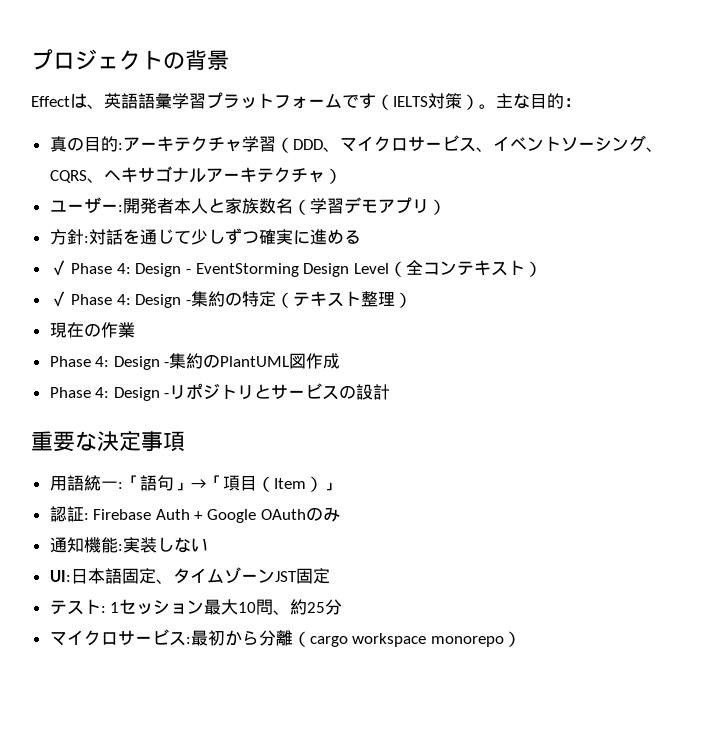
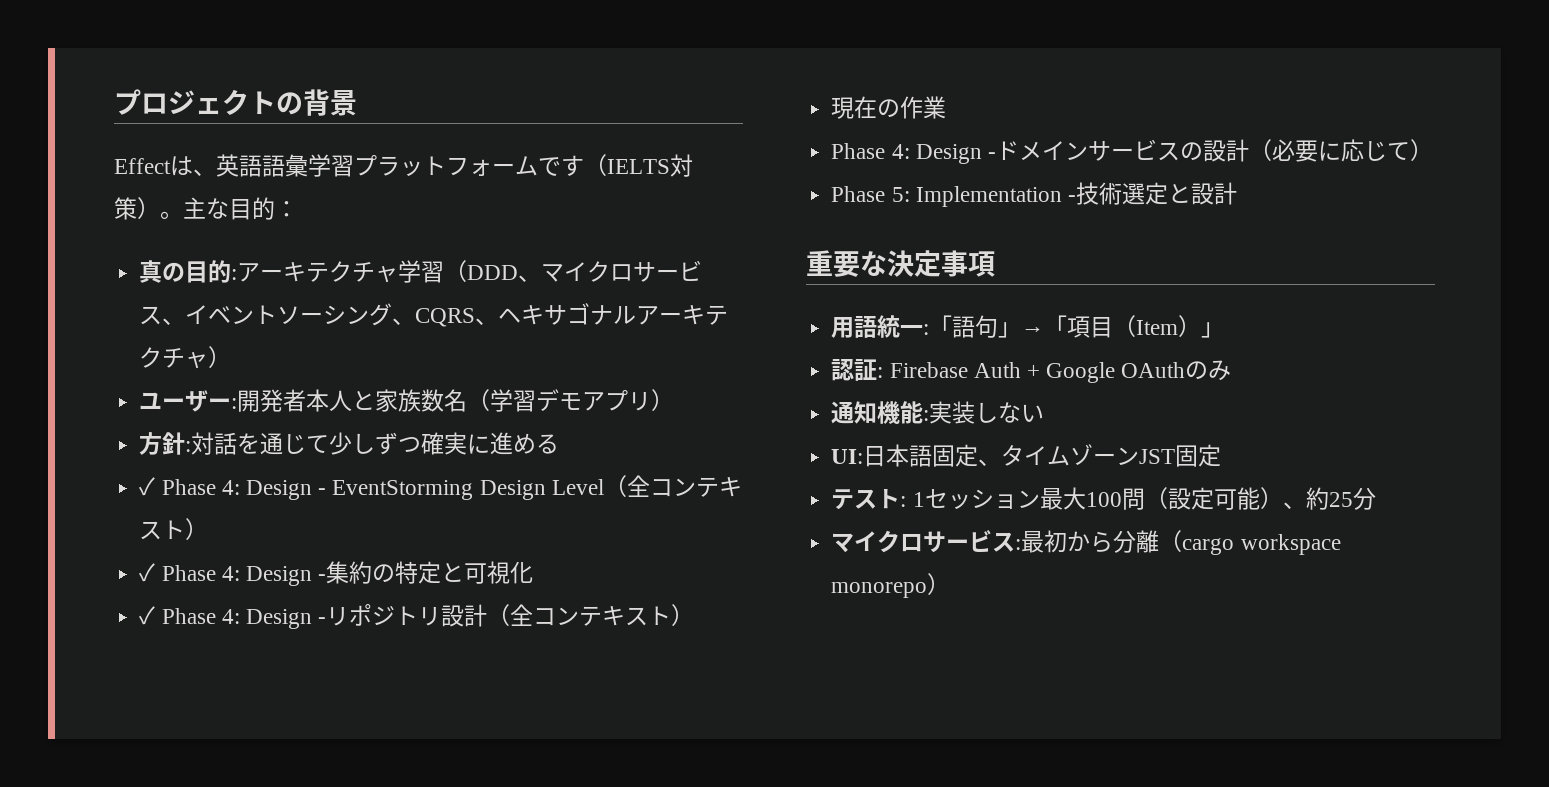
- ✓ Phase 4: Design -集約の特定（テキスト整理）
+ ✓ Phase 4: Design -集約の特定と可視化
+ ✓ Phase 4: Design -リポジトリ設計（全コンテキスト）
- Phase 4: Design -集約のPlantUML図作成
- Phase 4: Design -リポジトリとサービスの設計
+ Phase 4: Design -ドメインサービスの設計（必要に応じて）
+ Phase 5: Implementation -技術選定と設計
- テスト: 1セッション最大10問、約25分
+ テスト: 1セッション最大100問（設定可能）、約25分

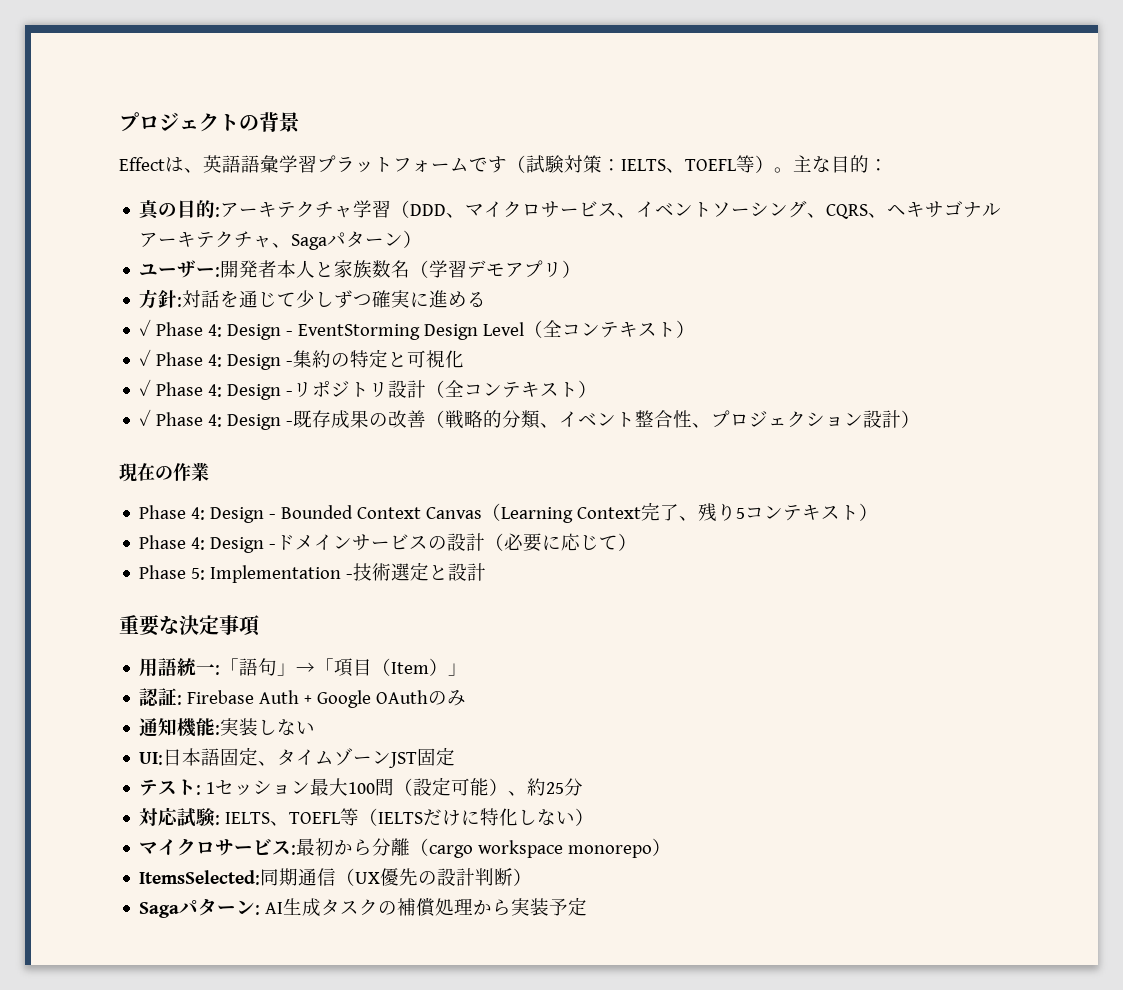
- Effectは、英語語彙学習プラットフォームです（IELTS対策）。
+ Effectは、英語語彙学習プラットフォームです（試験対策：IELTS、TOEFL等）。
- 真の目的:アーキテクチャ学習（DDD、マイクロサービス、イベントソーシング、CQRS、ヘキサゴナルアーキテクチャ）
+ 真の目的:アーキテクチャ学習（DDD、マイクロサービス、イベントソーシング、CQRS、ヘキサゴナルアーキテクチャ、Sagaパターン）
+ ✓ Phase 4: Design -既存成果の改善（戦略的分類、イベント整合性、プロジェクション設計）
  現在の作業
+ Phase 4: Design - Bounded Context Canvas（Learning Context完了、残り5コンテキスト）
+ 対応試験: IELTS、TOEFL等（IELTSだけに特化しない）
+ ItemsSelected:同期通信（UX優先の設計判断）
+ Sagaパターン: AI生成タスクの補償処理から実装予定

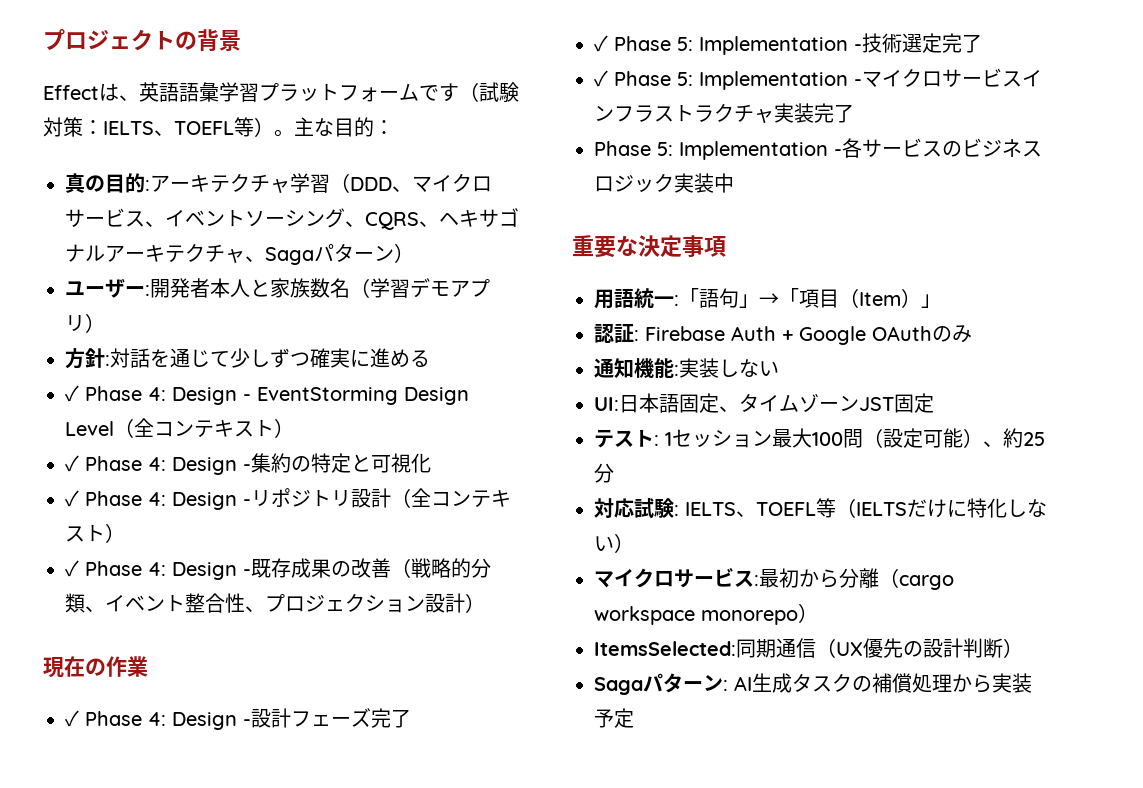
- Phase 4: Design - Bounded Context Canvas（Learning Context完了、残り5コンテキスト）
- Phase 4: Design -ドメインサービスの設計（必要に応じて）
- Phase 5: Implementation -技術選定と設計
+ ✓ Phase 4: Design -設計フェーズ完了
+ ✓ Phase 5: Implementation -技術選定完了
+ ✓ Phase 5: Implementation -マイクロサービスインフラストラクチャ実装完了
+ Phase 5: Implementation -各サービスのビジネスロジック実装中

